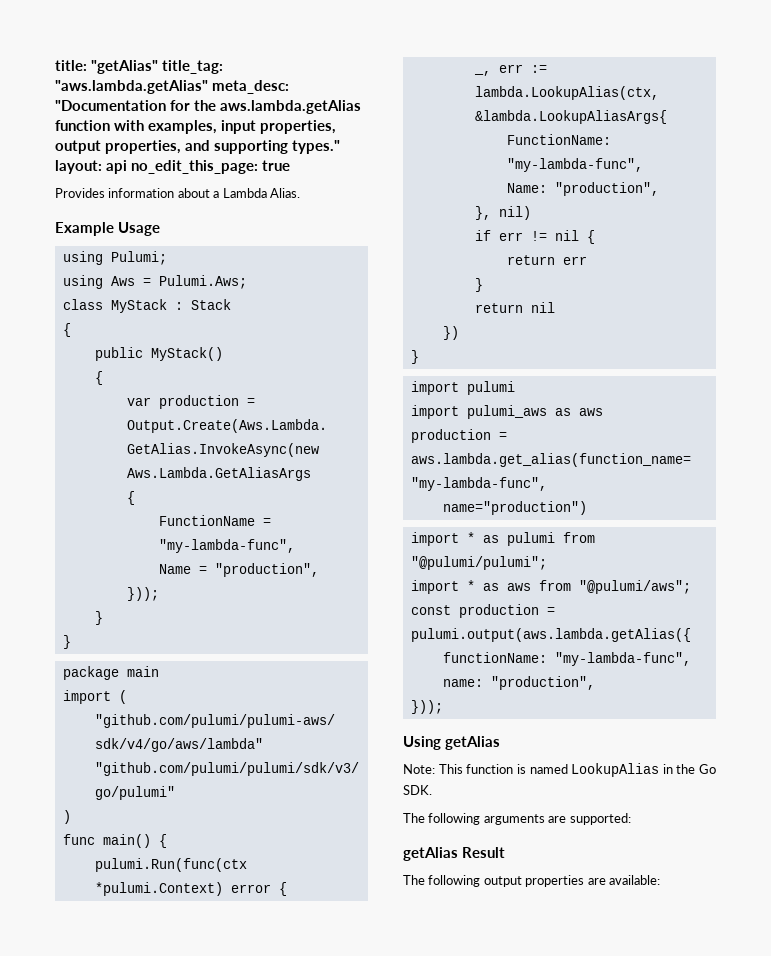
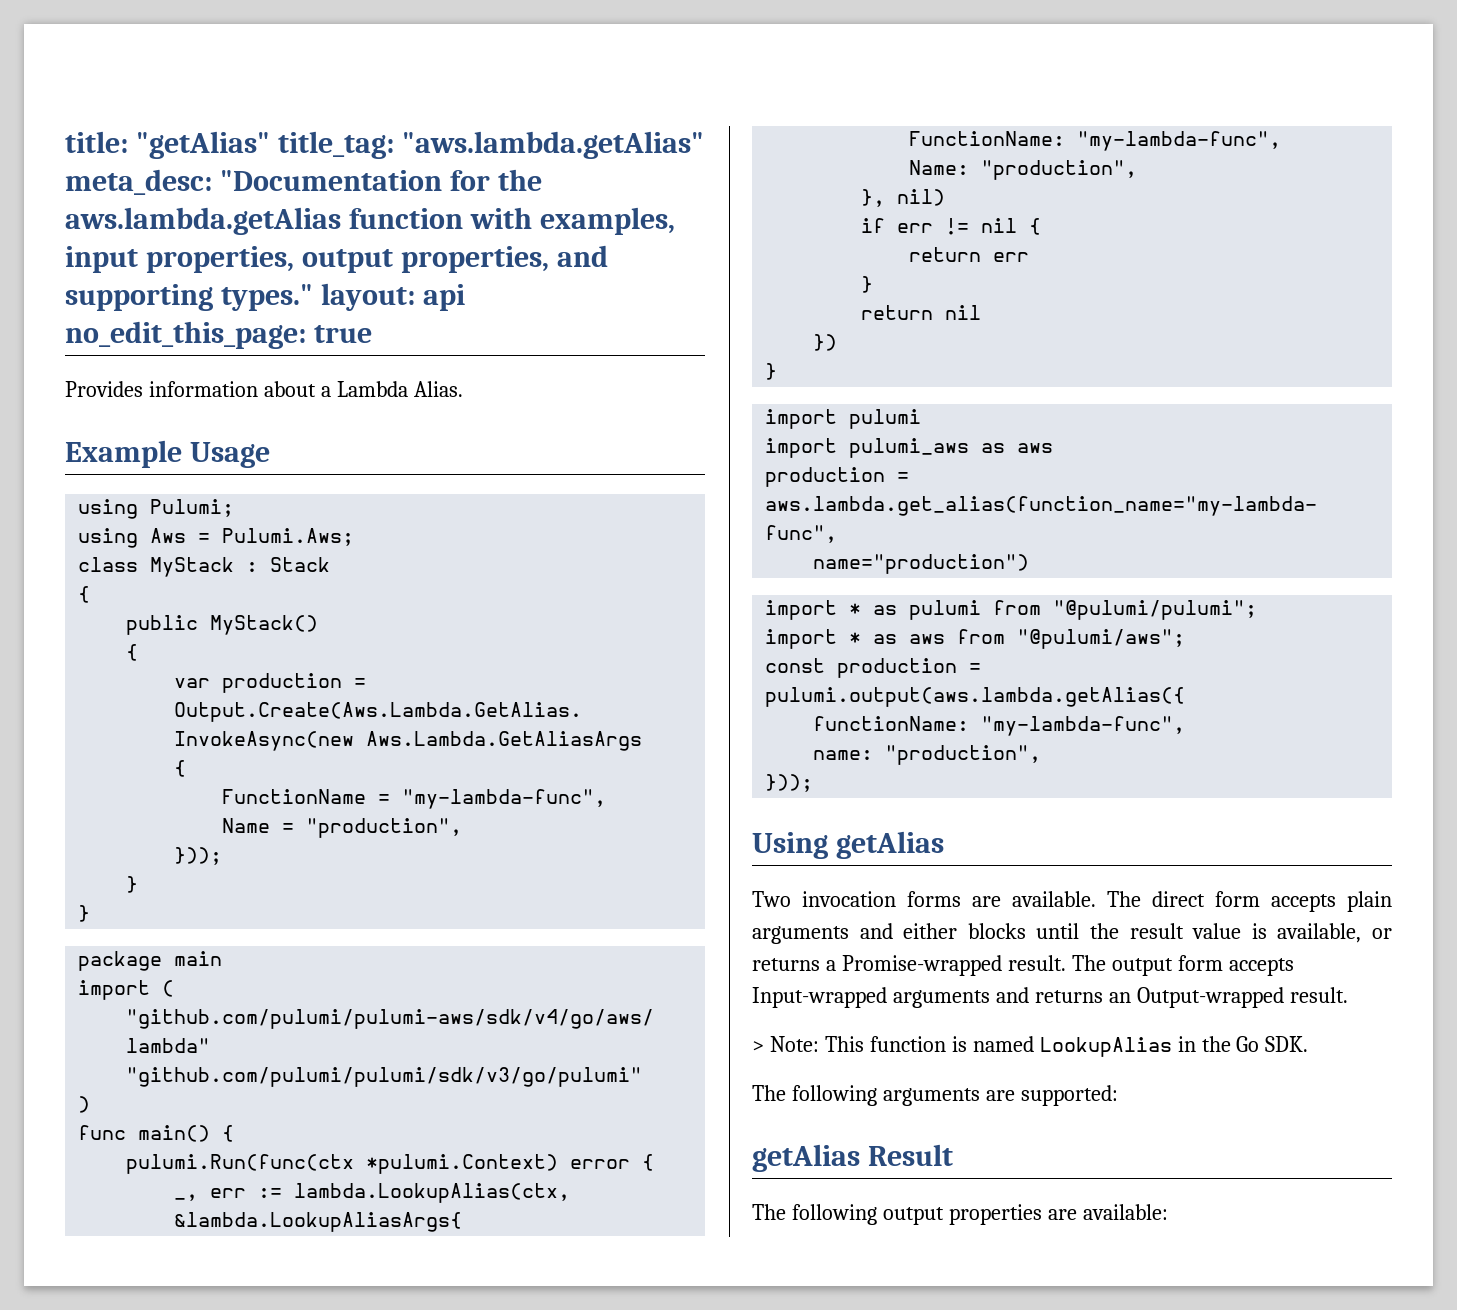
- Note: This function is named LookupAlias in the Go SDK.
+ Two invocation forms are available. The direct form accepts plain arguments and either blocks until the result value is available, or returns a Promise-wrapped result. The output form accepts Input-wrapped arguments and returns an Output-wrapped result.
+ > Note: This function is named LookupAlias in the Go SDK.

